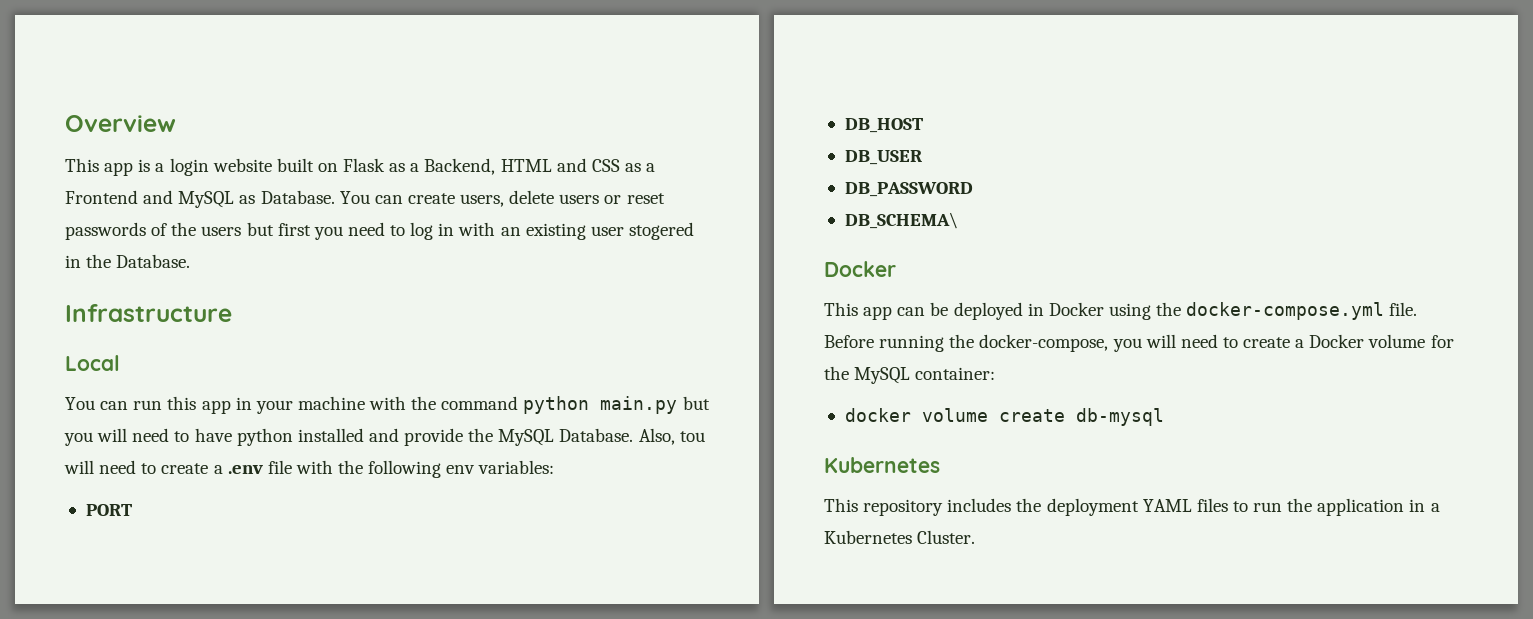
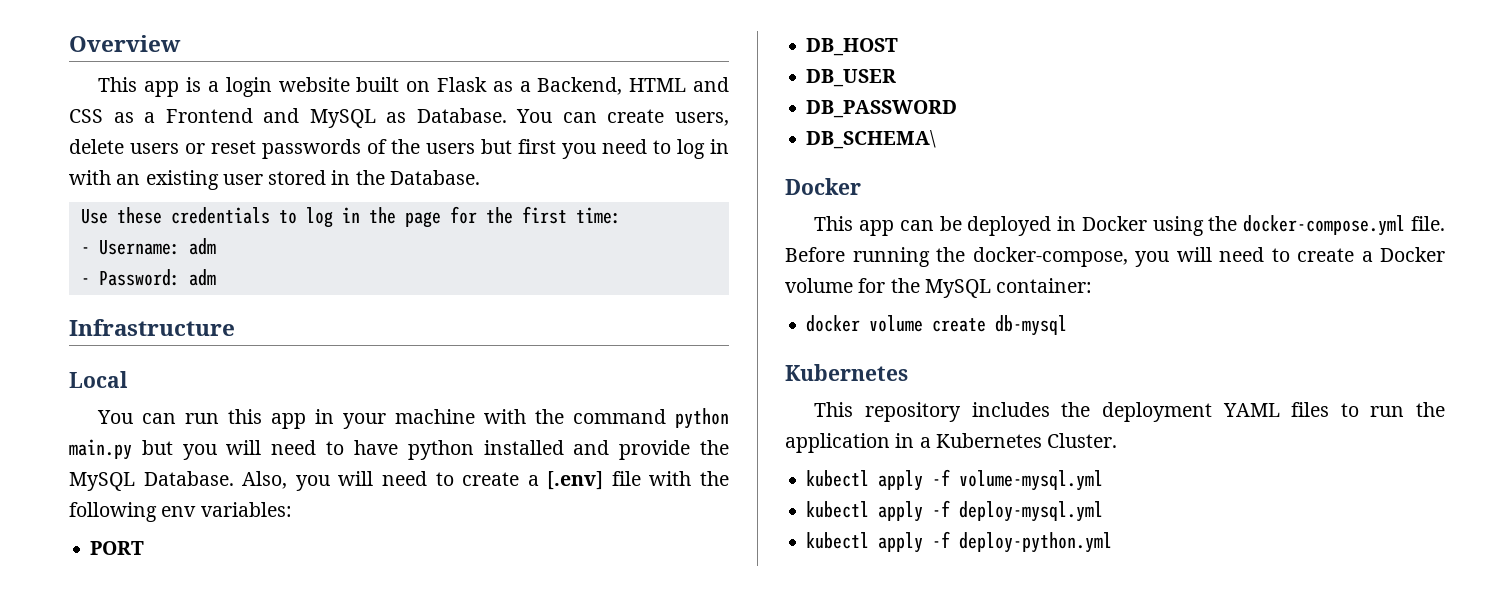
- You can create users, delete users or reset passwords of the users but first you need to log in with an existing user stogered in the Database.
+ You can create users, delete users or reset passwords of the users but first you need to log in with an existing user stored in the Database.
+ Use these credentials to log in the page for the first time:
+ - Username: adm
+ - Password: adm
- Also, tou will need to create a .env file with the following env variables:
+ Also, you will need to create a [.env] file with the following env variables:
+ kubectl apply -f volume-mysql.yml
+ kubectl apply -f deploy-mysql.yml
+ kubectl apply -f deploy-python.yml

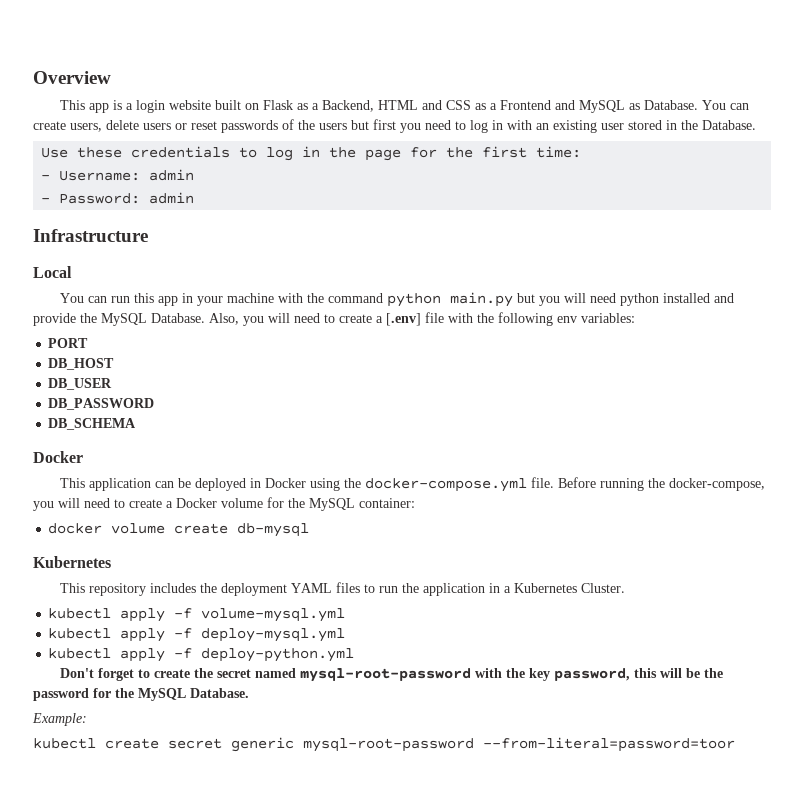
- - Username: adm
+ - Username: admin
- - Password: adm
+ - Password: admin
- You can run this app in your machine with the command python main.py but you will need to have python installed and provide the MySQL Database.
+ You can run this app in your machine with the command python main.py but you will need python installed and provide the MySQL Database.
- DB_SCHEMA\
+ DB_SCHEMA
- This app can be deployed in Docker using the docker-compose.yml file.
+ This application can be deployed in Docker using the docker-compose.yml file.
+ Don't forget to create the secret named mysql-root-password with the key password, this will be the password for the MySQL Database.
+ Example:
+ kubectl create secret generic mysql-root-password --from-literal=password=toor

